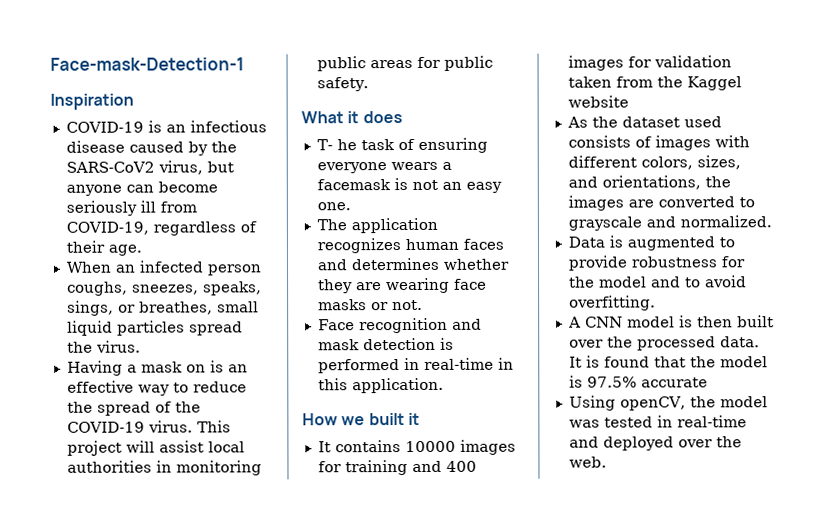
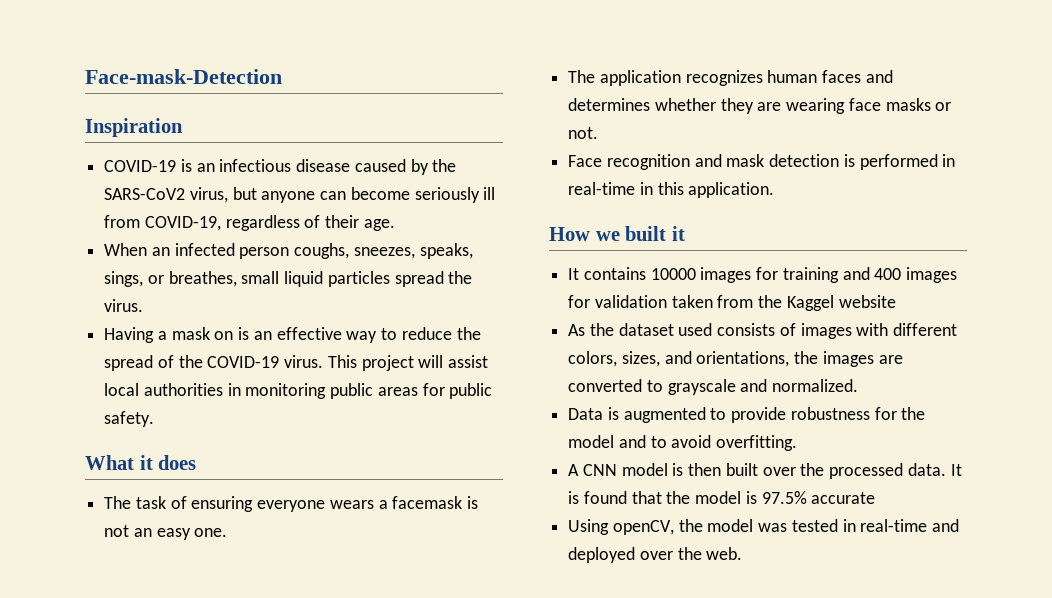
- Face-mask-Detection-1
+ Face-mask-Detection
- T- he task of ensuring everyone wears a facemask is not an easy one.
+ The task of ensuring everyone wears a facemask is not an easy one.

